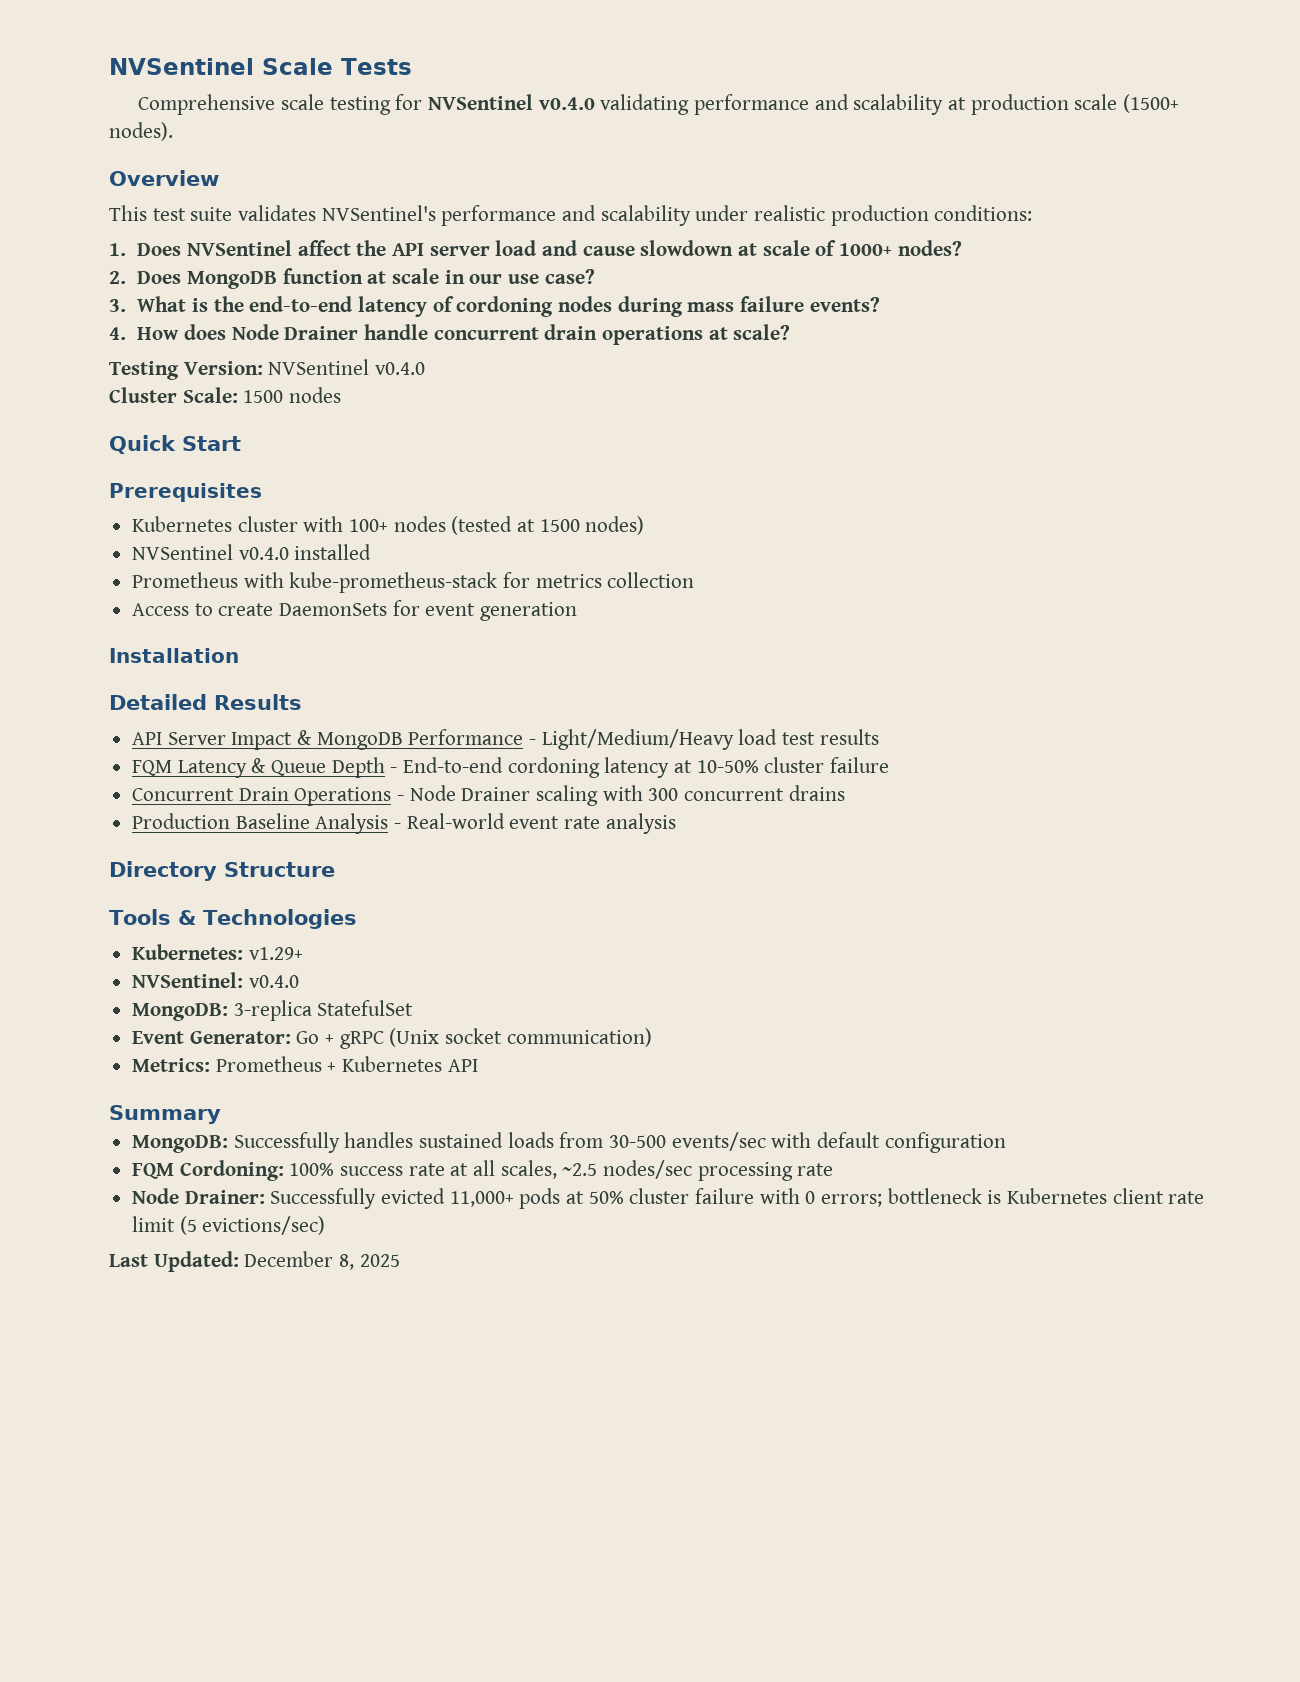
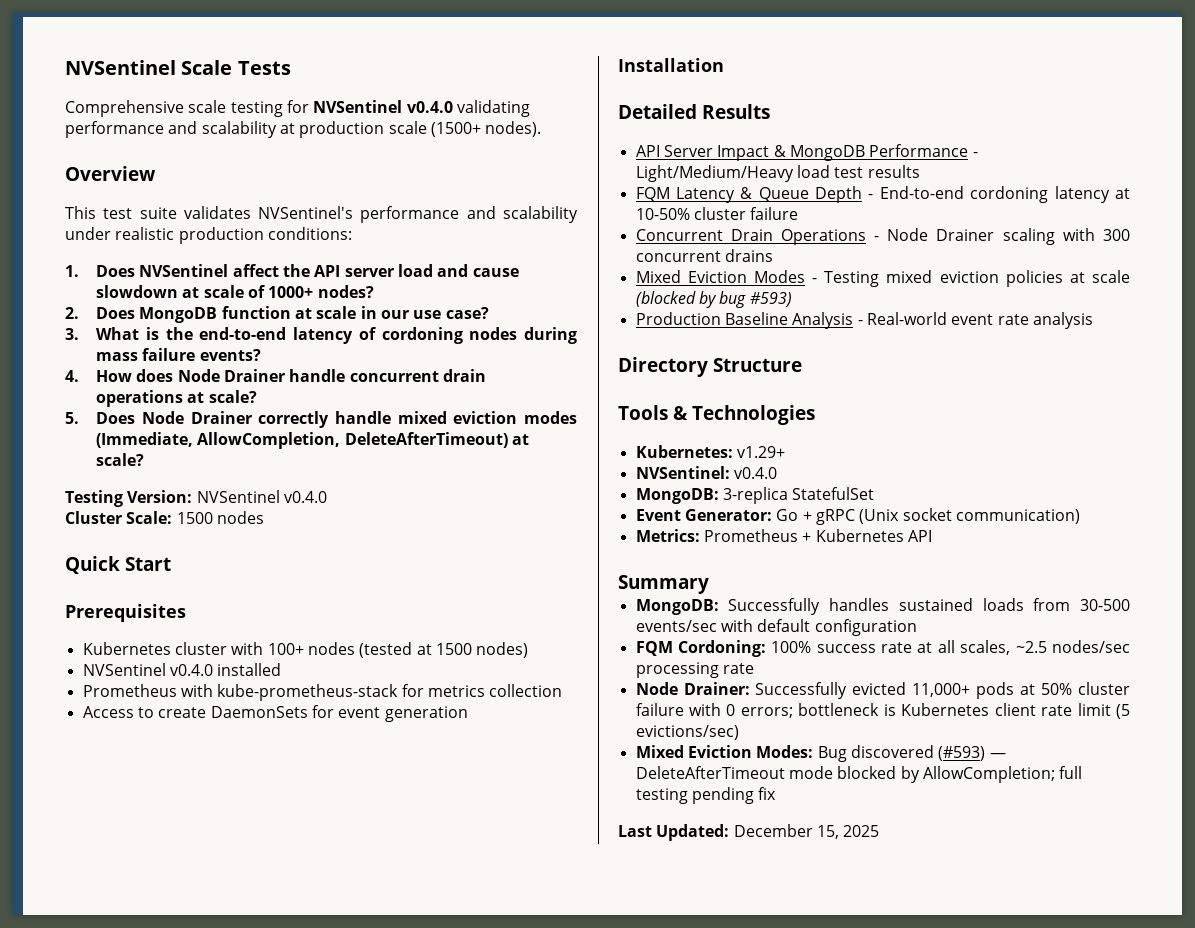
+ 5. Does Node Drainer correctly handle mixed eviction modes (Immediate, AllowCompletion, DeleteAfterTimeout) at scale?
+ Mixed Eviction Modes - Testing mixed eviction policies at scale (blocked by bug #593)
+ Mixed Eviction Modes: Bug discovered (#593) — DeleteAfterTimeout mode blocked by AllowCompletion; full testing pending fix
- Last Updated: December 8, 2025
+ Last Updated: December 15, 2025

